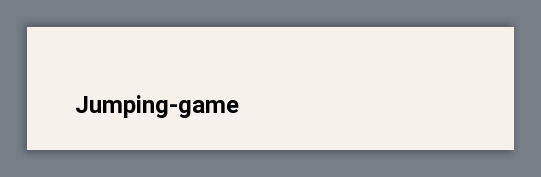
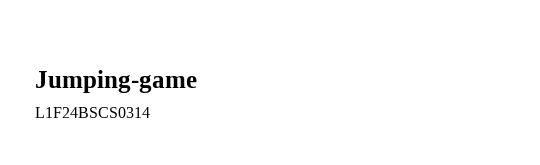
+ L1F24BSCS0314

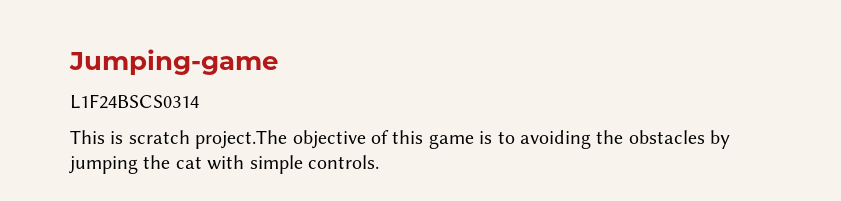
+ This is scratch project.The objective of this game is to avoiding the obstacles by jumping the cat with simple controls.

